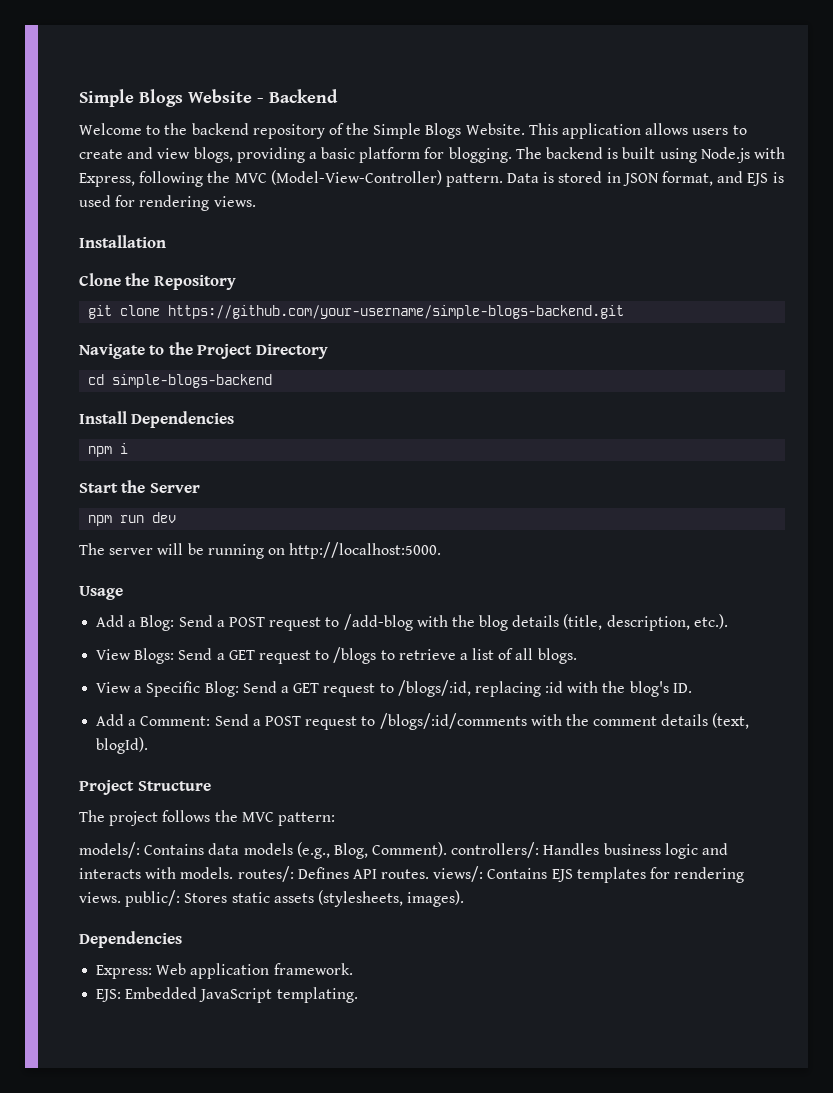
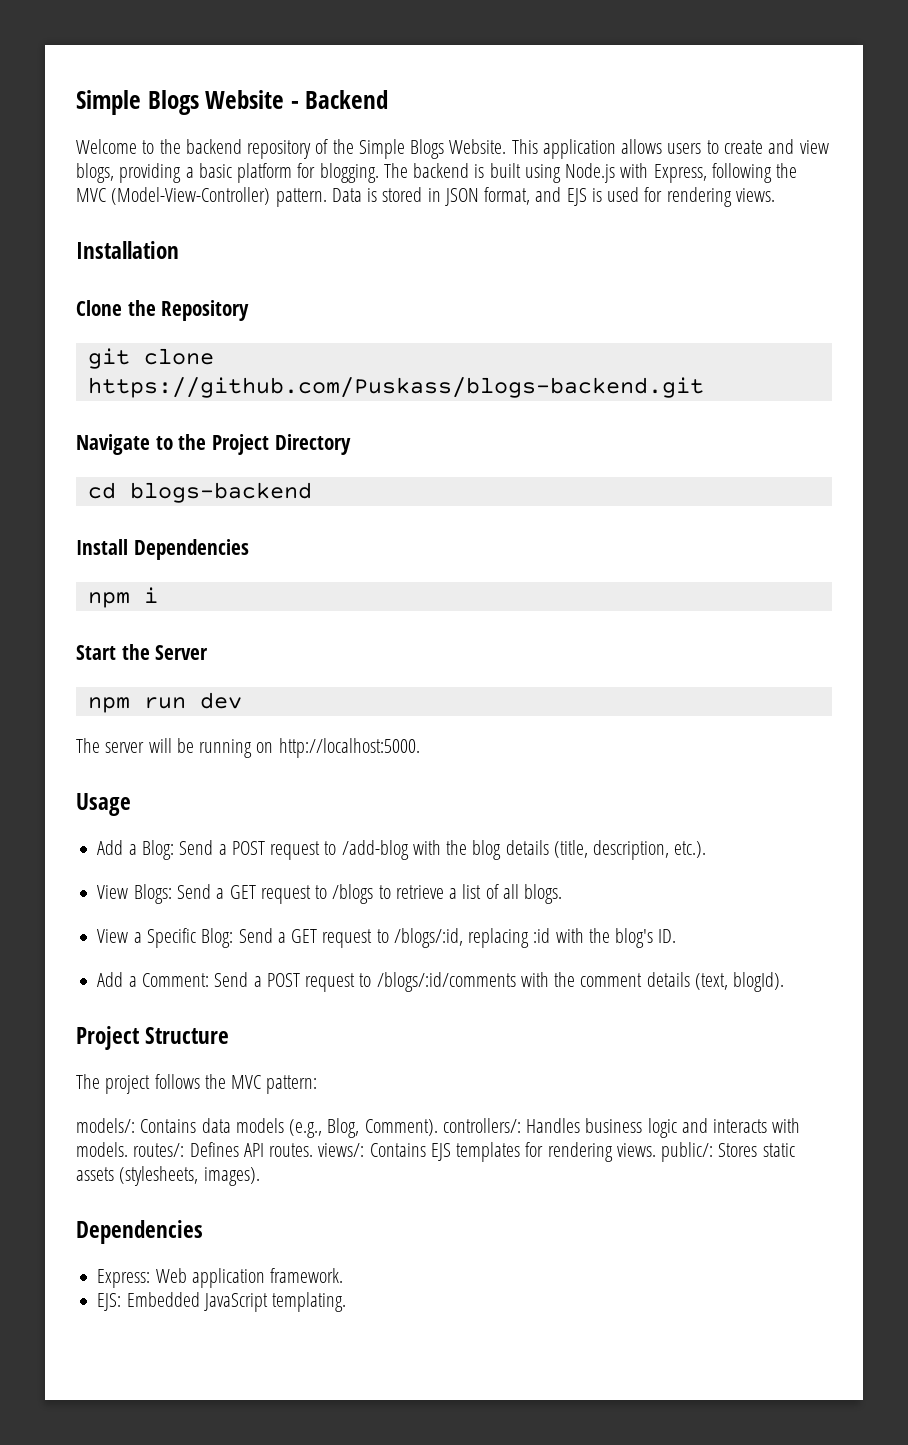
- git clone https://github.com/your-username/simple-blogs-backend.git
+ git clone https://github.com/Puskass/blogs-backend.git
- cd simple-blogs-backend
+ cd blogs-backend

